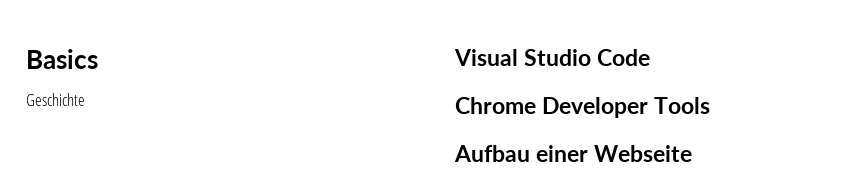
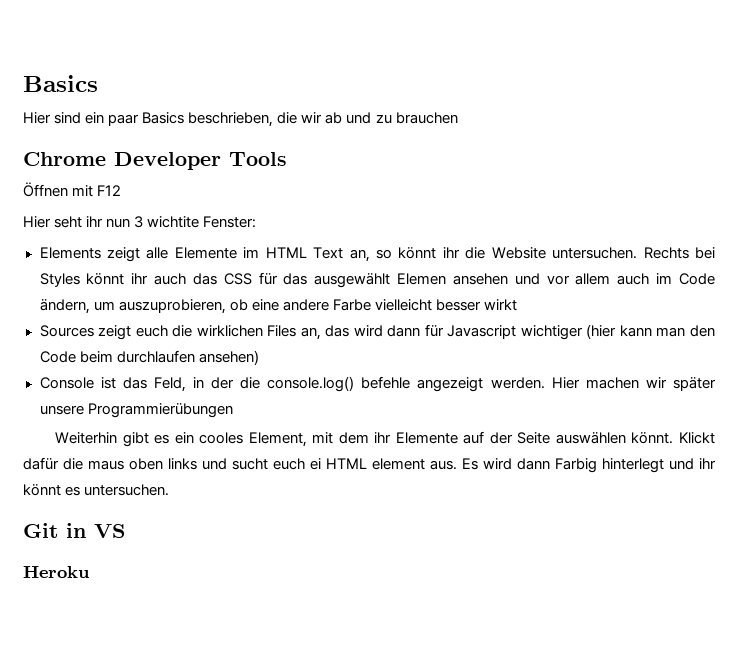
- Geschichte
- Visual Studio Code
+ Hier sind ein paar Basics beschrieben, die wir ab und zu brauchen
  Chrome Developer Tools
- Aufbau einer Webseite
+ Öffnen mit F12
+ Hier seht ihr nun 3 wichtite Fenster:
+ Elements zeigt alle Elemente im HTML Text an, so könnt ihr die Website untersuchen. Rechts bei Styles könnt ihr auch das CSS für das ausgewählt Elemen ansehen und vor allem auch im Code ändern, um auszuprobieren, ob eine andere Farbe vielleicht besser wirkt
+ Sources zeigt euch die wirklichen Files an, das wird dann für Javascript wichtiger (hier kann man den Code beim durchlaufen ansehen)
+ Console ist das Feld, in der die console.log() befehle angezeigt werden. Hier machen wir später unsere Programmierübungen
+ Weiterhin gibt es ein cooles Element, mit dem ihr Elemente auf der Seite auswählen könnt. Klickt dafür die maus oben links und sucht euch ei HTML element aus. Es wird dann Farbig hinterlegt und ihr könnt es untersuchen.
+ Git in VS
+ Heroku

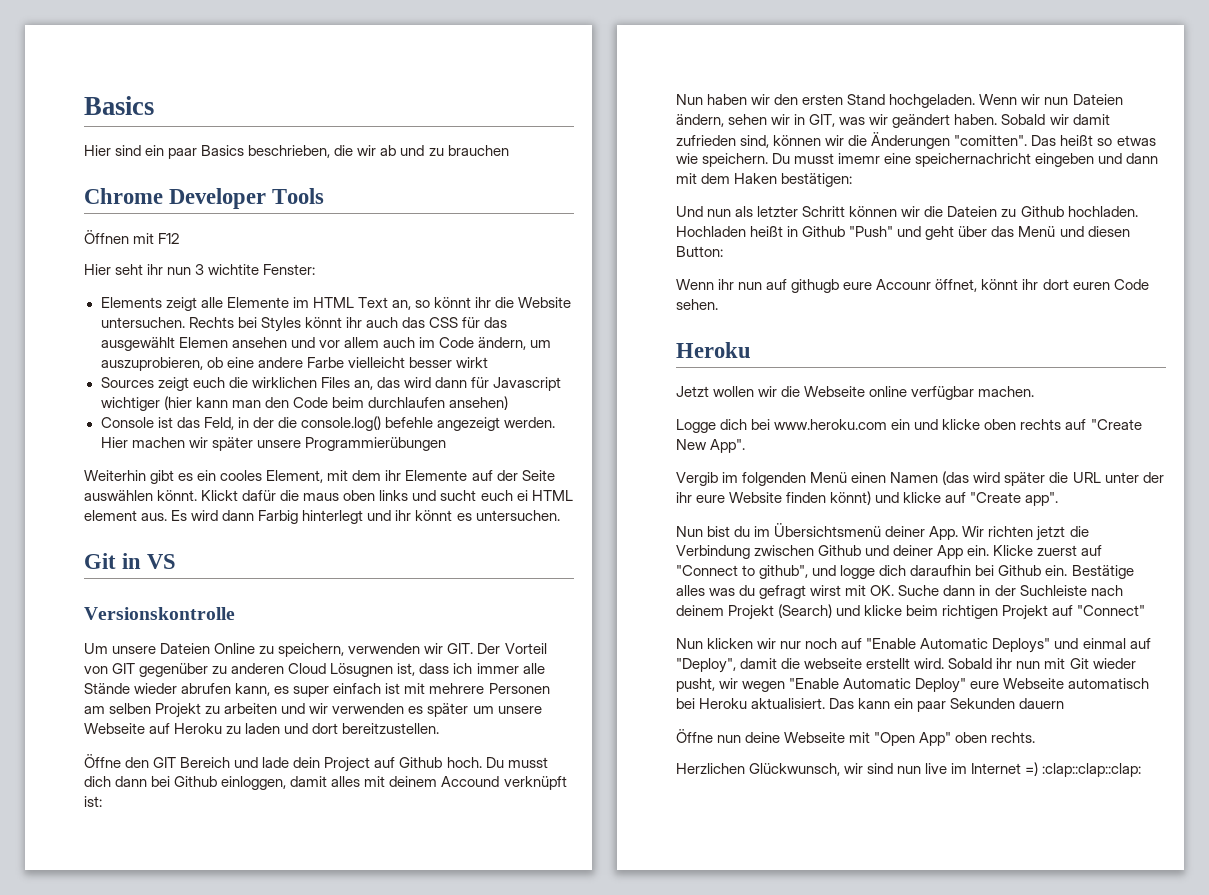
+ Versionskontrolle
+ Um unsere Dateien Online zu speichern, verwenden wir GIT. Der Vorteil von GIT gegenüber zu anderen Cloud Lösugnen ist, dass ich immer alle Stände wieder abrufen kann, es super einfach ist mit mehrere Personen am selben Projekt zu arbeiten und wir verwenden es später um unsere Webseite auf Heroku zu laden und dort bereitzustellen.
+ Öffne den GIT Bereich und lade dein Project auf Github hoch. Du musst dich dann bei Github einloggen, damit alles mit deinem Accound verknüpft ist:
+ Nun haben wir den ersten Stand hochgeladen. Wenn wir nun Dateien ändern, sehen wir in GIT, was wir geändert haben. Sobald wir damit zufrieden sind, können wir die Änderungen "comitten". Das heißt so etwas wie speichern. Du musst imemr eine speichernachricht eingeben und dann mit dem Haken bestätigen:
+ Und nun als letzter Schritt können wir die Dateien zu Github hochladen. Hochladen heißt in Github "Push" und geht über das Menü und diesen Button:
+ Wenn ihr nun auf githugb eure Accounr öffnet, könnt ihr dort euren Code sehen.
  Heroku
+ Jetzt wollen wir die Webseite online verfügbar machen.
+ Logge dich bei www.heroku.com ein und klicke oben rechts auf "Create New App".
+ Vergib im folgenden Menü einen Namen (das wird später die URL unter der ihr eure Website finden könnt) und klicke auf "Create app".
+ Nun bist du im Übersichtsmenü deiner App. Wir richten jetzt die Verbindung zwischen Github und deiner App ein. Klicke zuerst auf "Connect to github", und logge dich daraufhin bei Github ein. Bestätige alles was du gefragt wirst mit OK. Suche dann in der Suchleiste nach deinem Projekt (Search) und klicke beim richtigen Projekt auf "Connect"
+ Nun klicken wir nur noch auf "Enable Automatic Deploys" und einmal auf "Deploy", damit die webseite erstellt wird. Sobald ihr nun mit Git wieder pusht, wir wegen "Enable Automatic Deploy" eure Webseite automatisch bei Heroku aktualisiert. Das kann ein paar Sekunden dauern
+ Öffne nun deine Webseite mit "Open App" oben rechts.
+ Herzlichen Glückwunsch, wir sind nun live im Internet =) :clap::clap::clap:

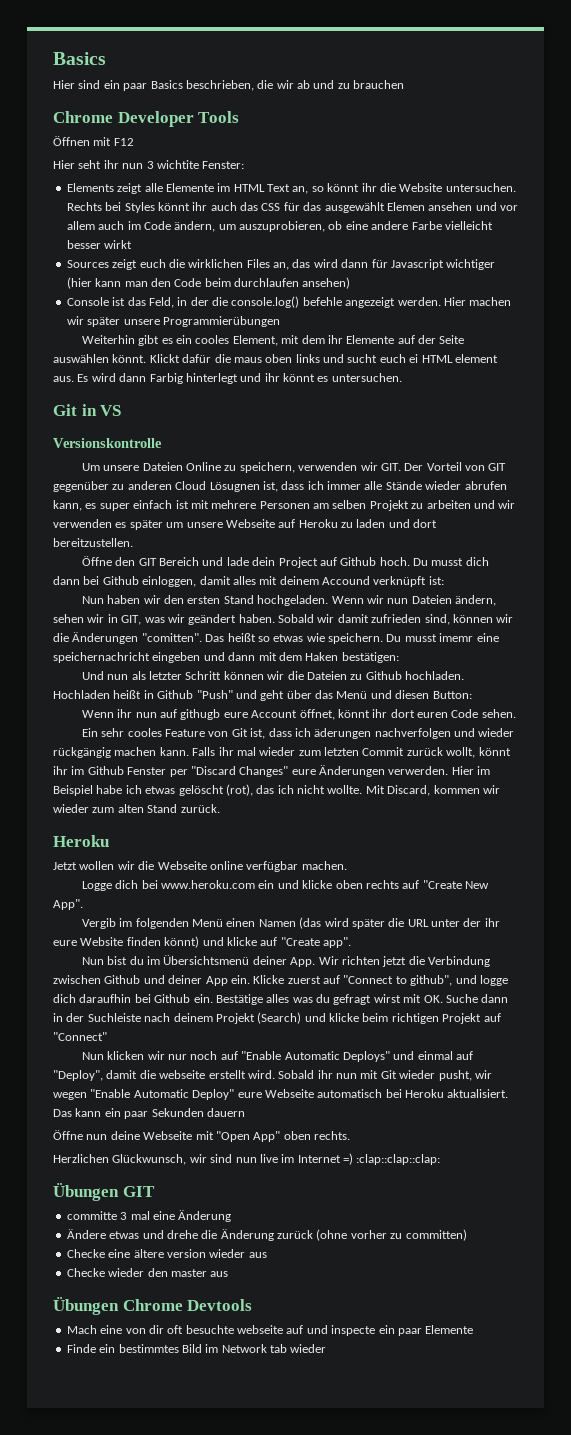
- Wenn ihr nun auf githugb eure Accounr öffnet, könnt ihr dort euren Code sehen.
+ Wenn ihr nun auf githugb eure Account öffnet, könnt ihr dort euren Code sehen.
+ Ein sehr cooles Feature von Git ist, dass ich äderungen nachverfolgen und wieder rückgängig machen kann. Falls ihr mal wieder zum letzten Commit zurück wollt, könnt ihr im Github Fenster per "Discard Changes" eure Änderungen verwerden. Hier im Beispiel habe ich etwas gelöscht (rot), das ich nicht wollte. Mit Discard, kommen wir wieder zum alten Stand zurück.
+ Übungen GIT
+ committe 3 mal eine Änderung
+ Ändere etwas und drehe die Änderung zurück (ohne vorher zu committen)
+ Checke eine ältere version wieder aus
+ Checke wieder den master aus
+ Übungen Chrome Devtools
+ Mach eine von dir oft besuchte webseite auf und inspecte ein paar Elemente
+ Finde ein bestimmtes Bild im Network tab wieder

